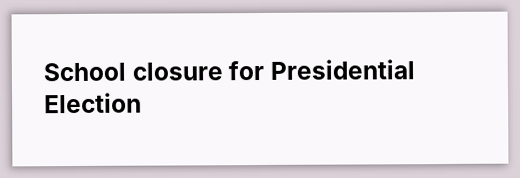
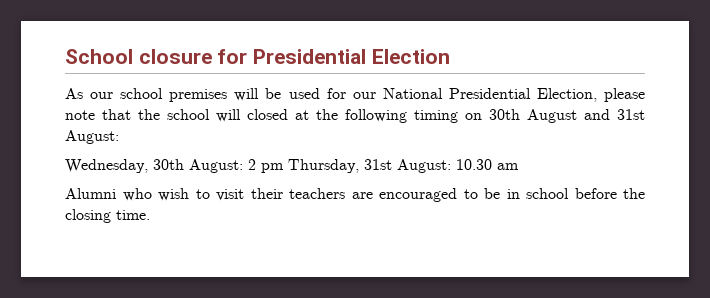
+ As our school premises will be used for our National Presidential Election, please note that the school will closed at the following timing on 30th August and 31st August:
+ Wednesday, 30th August: 2 pm Thursday, 31st August: 10.30 am
+ Alumni who wish to visit their teachers are encouraged to be in school before the closing time.

